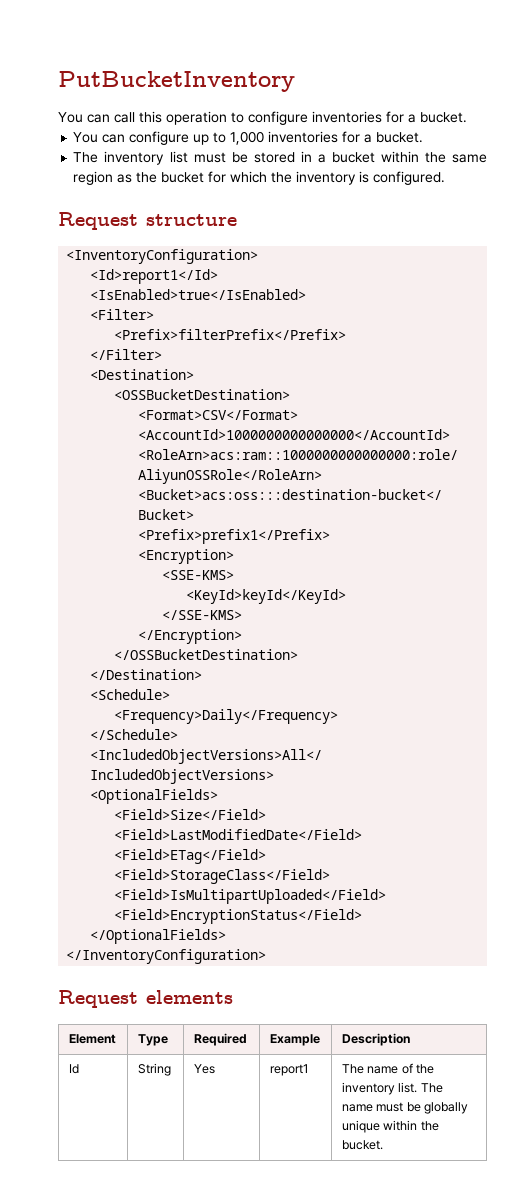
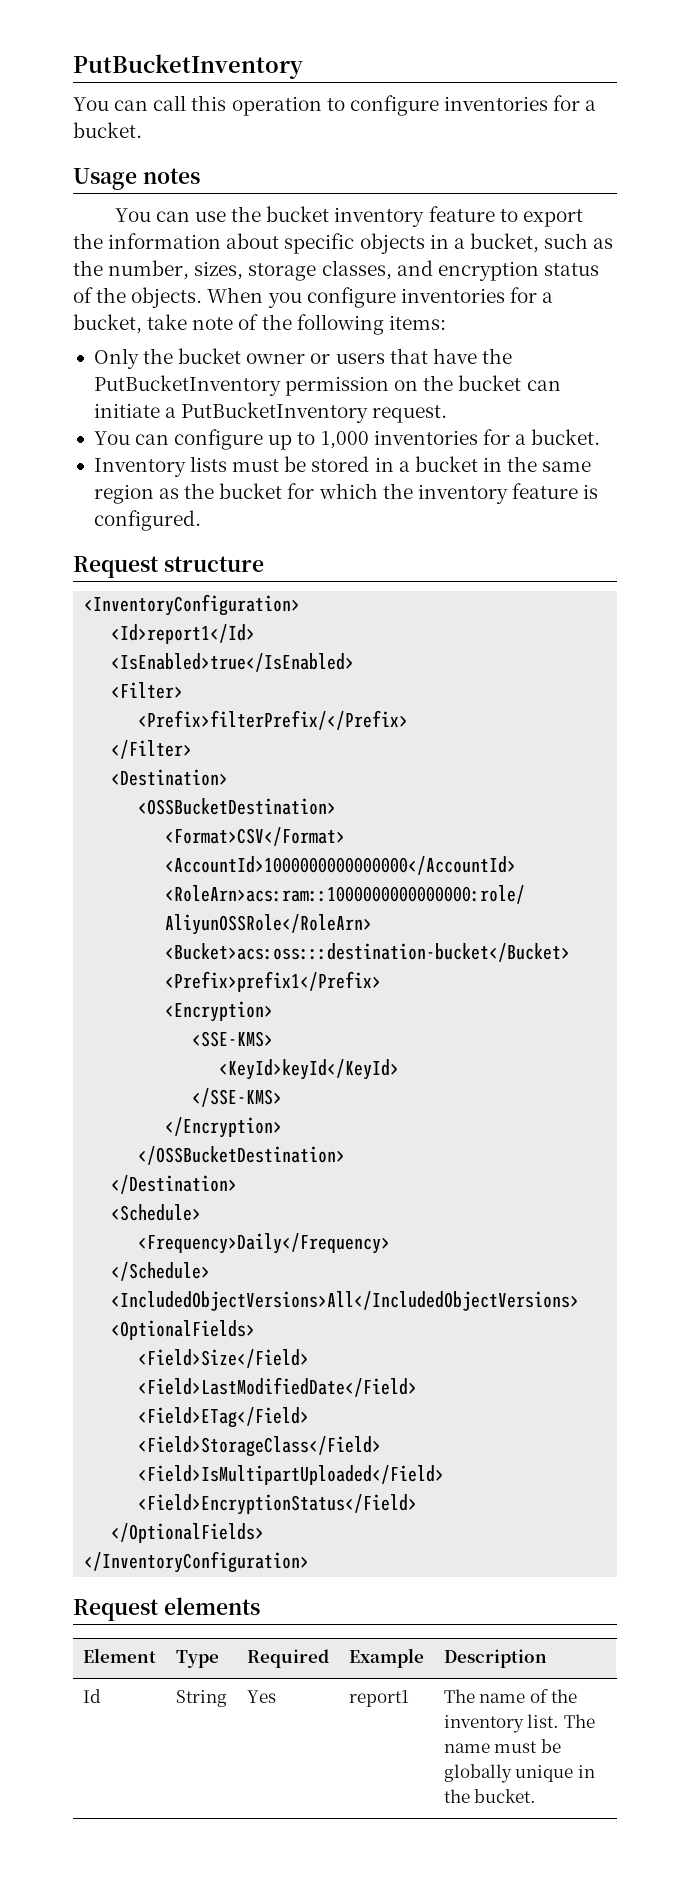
+ Usage notes
+ You can use the bucket inventory feature to export the information about specific objects in a bucket, such as the number, sizes, storage classes, and encryption status of the objects. When you configure inventories for a bucket, take note of the following items:
+ Only the bucket owner or users that have the PutBucketInventory permission on the bucket can initiate a PutBucketInventory request.
- The inventory list must be stored in a bucket within the same region as the bucket for which the inventory is configured.
+ Inventory lists must be stored in a bucket in the same region as the bucket for which the inventory feature is configured.
- <Prefix>filterPrefix</Prefix>
+ <Prefix>filterPrefix/</Prefix>
- Id | String | Yes | report1 | The name of the inventory list. The name must be globally unique within the bucket.
+ Id | String | Yes | report1 | The name of the inventory list. The name must be globally unique in the bucket.

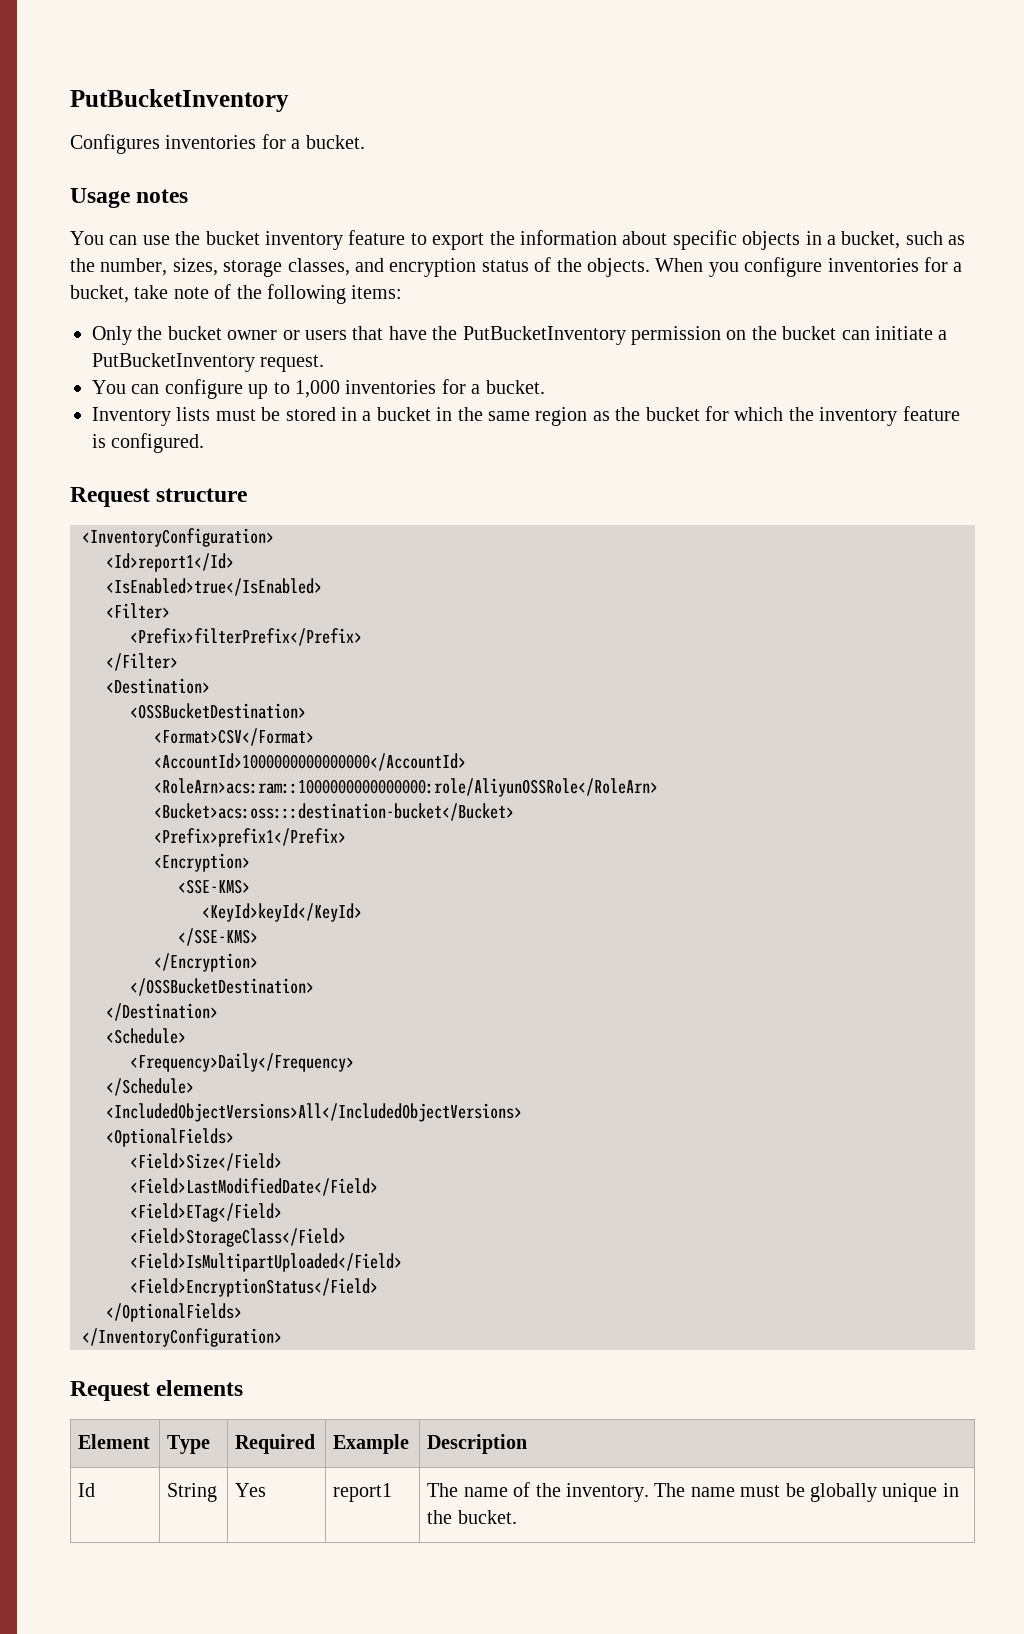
- You can call this operation to configure inventories for a bucket.
+ Configures inventories for a bucket.
- <Prefix>filterPrefix/</Prefix>
+ <Prefix>filterPrefix</Prefix>
- Id | String | Yes | report1 | The name of the inventory list. The name must be globally unique in the bucket.
+ Id | String | Yes | report1 | The name of the inventory. The name must be globally unique in the bucket.

